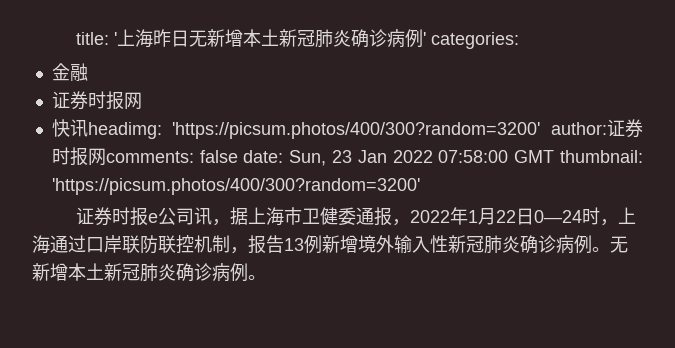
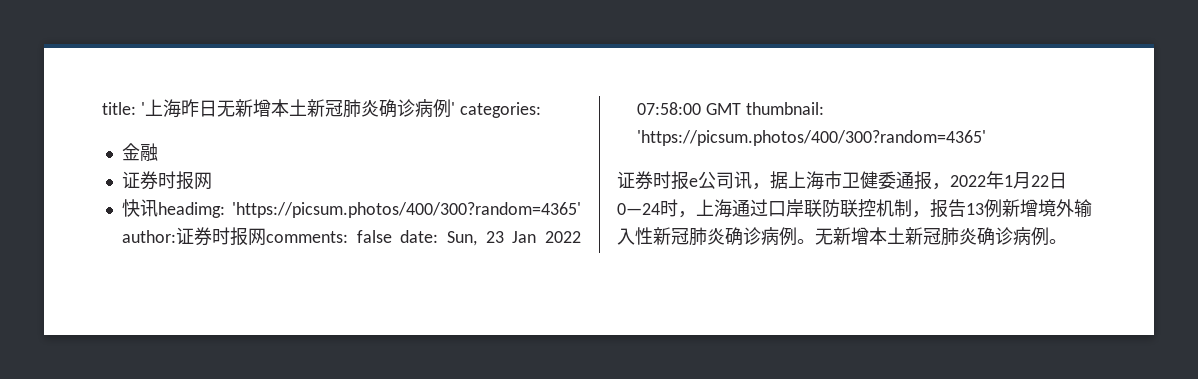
- 快讯headimg: 'https://picsum.photos/400/300?random=3200' author:证券时报网comments: false date: Sun, 23 Jan 2022 07:58:00 GMT thumbnail: 'https://picsum.photos/400/300?random=3200'
+ 快讯headimg: 'https://picsum.photos/400/300?random=4365' author:证券时报网comments: false date: Sun, 23 Jan 2022 07:58:00 GMT thumbnail: 'https://picsum.photos/400/300?random=4365'

